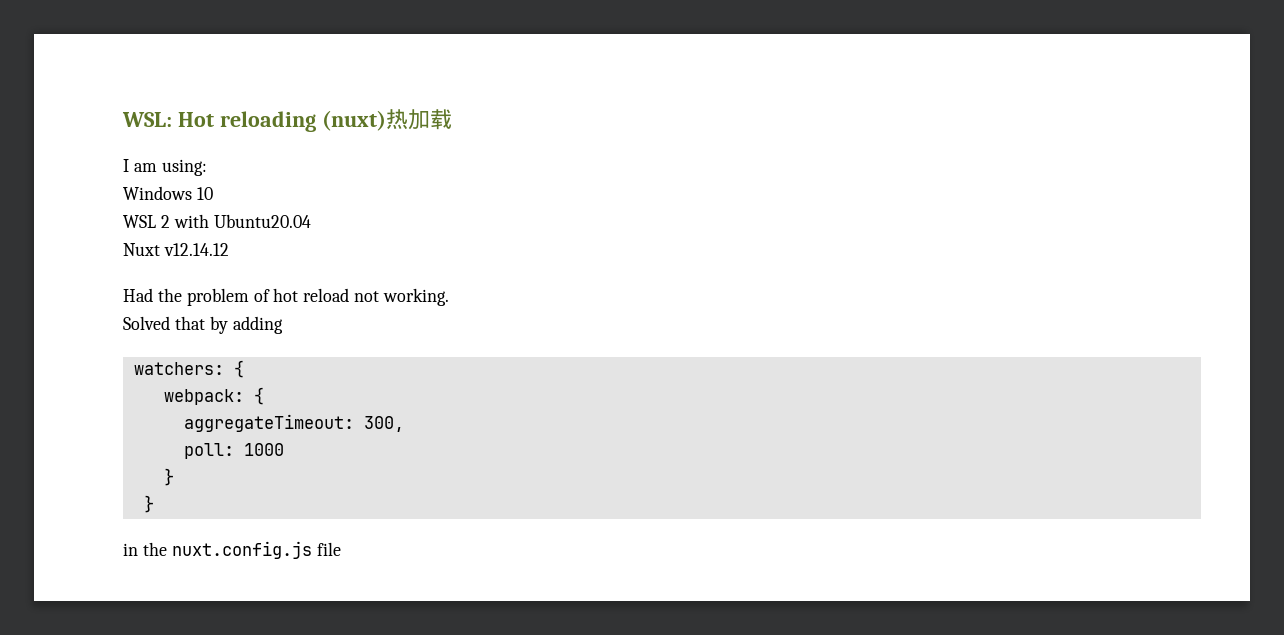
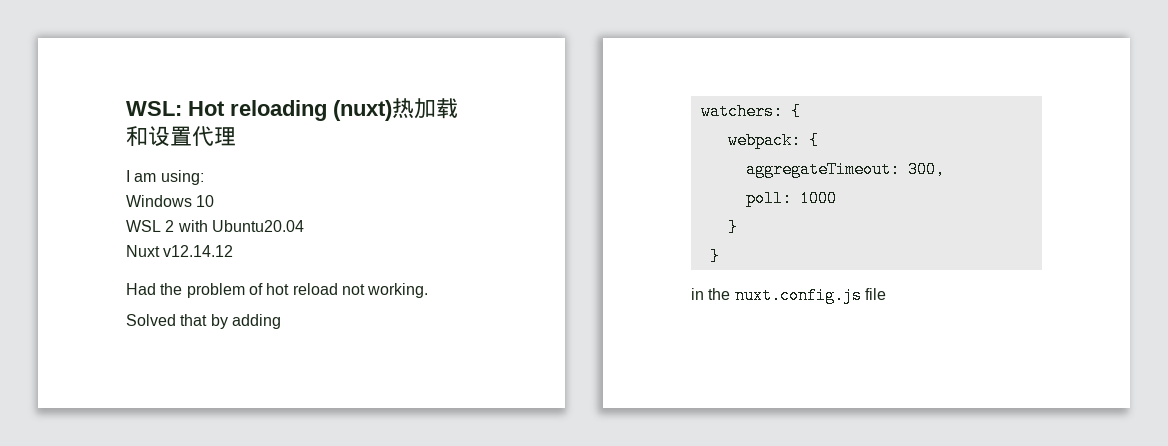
- WSL: Hot reloading (nuxt)热加载
+ WSL: Hot reloading (nuxt)热加载和设置代理

